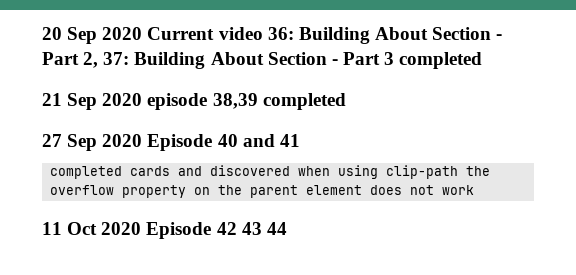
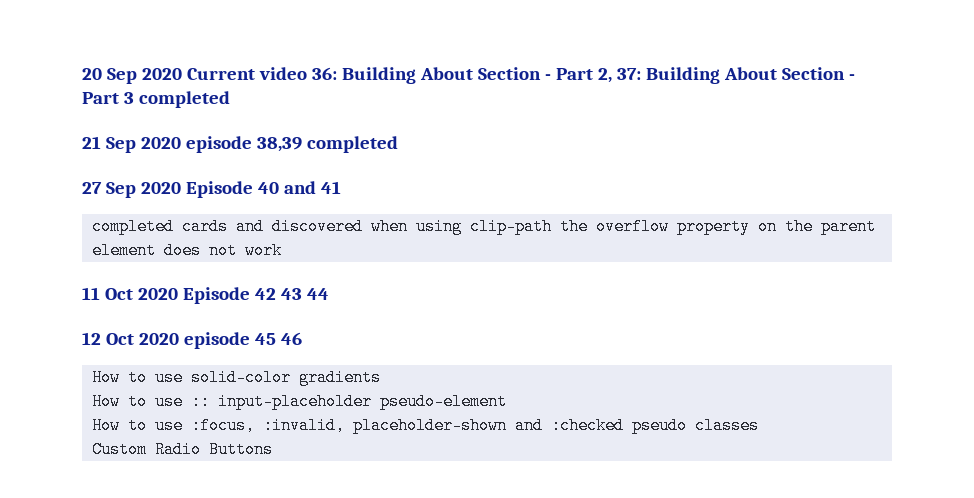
+ 12 Oct 2020 episode 45 46
+ How to use solid-color gradients
+ How to use :: input-placeholder pseudo-element
+ How to use :focus, :invalid, placeholder-shown and :checked pseudo classes
+ Custom Radio Buttons

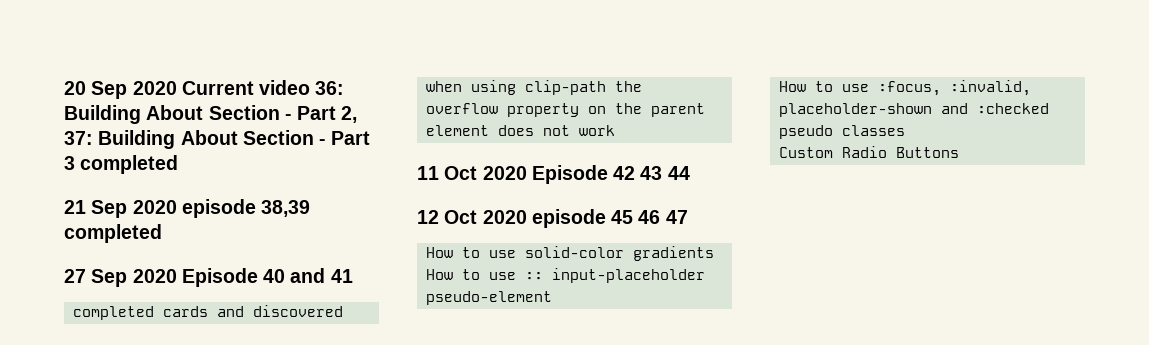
- 12 Oct 2020 episode 45 46
+ 12 Oct 2020 episode 45 46 47

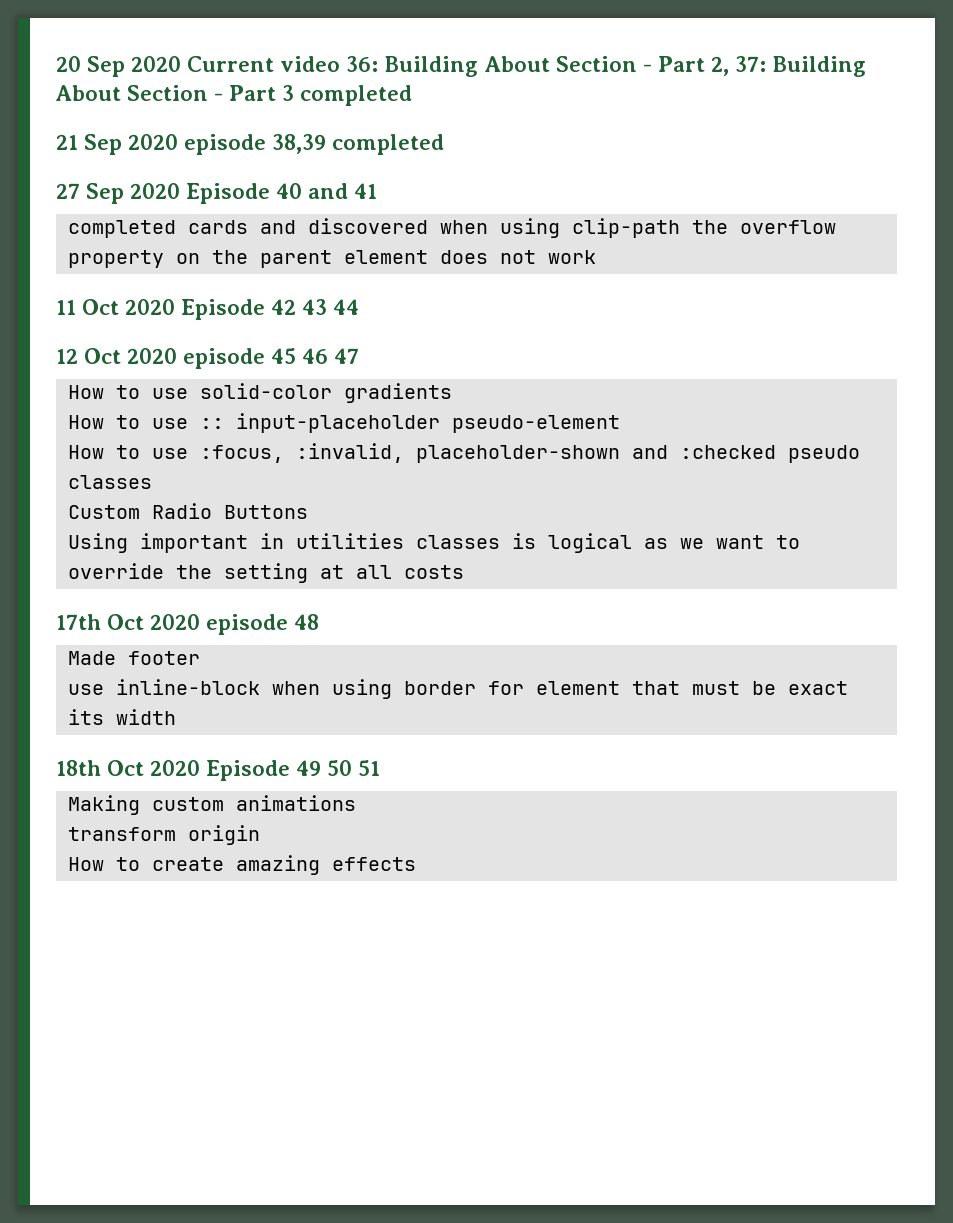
+ Using important in utilities classes is logical as we want to override the setting at all costs
+ 17th Oct 2020 episode 48
+ Made footer
+ use inline-block when using border for element that must be exact its width
+ 18th Oct 2020 Episode 49 50 51
+ Making custom animations
+ transform origin
+ How to create amazing effects

